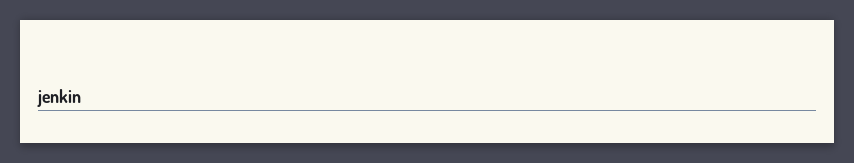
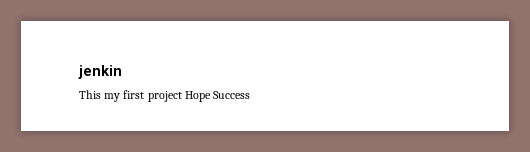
+ This my first project Hope Success

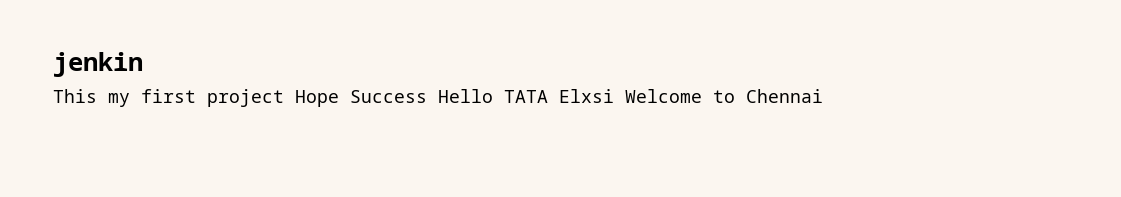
- This my first project Hope Success
+ This my first project Hope Success Hello TATA Elxsi Welcome to Chennai

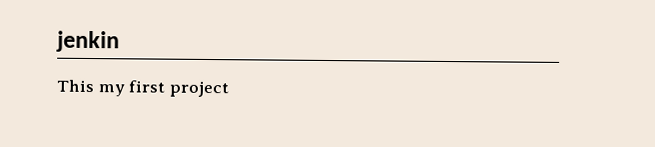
- This my first project Hope Success Hello TATA Elxsi Welcome to Chennai
+ This my first project

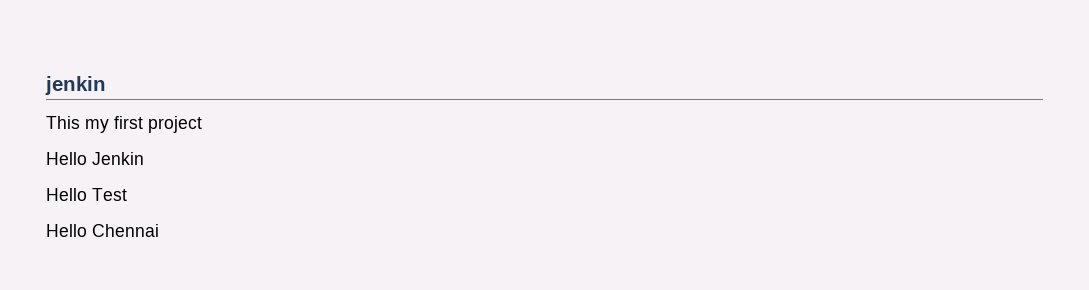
+ Hello Jenkin
+ Hello Test
+ Hello Chennai

